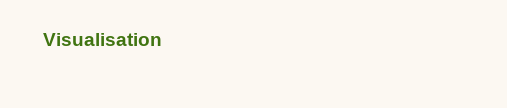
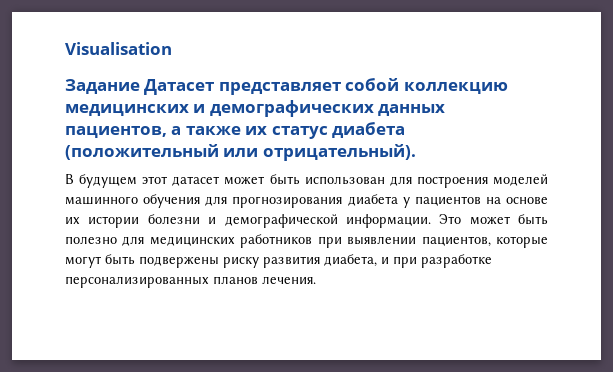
+ Задание Датасет представляет собой коллекцию медицинских и демографических данных пациентов, а также их статус диабета (положительный или отрицательный).
+ В будущем этот датасет может быть использован для построения моделей машинного обучения для прогнозирования диабета у пациентов на основе их истории болезни и демографической информации. Это может быть полезно для медицинских работников при выявлении пациентов, которые могут быть подвержены риску развития диабета, и при разработке персонализированных планов лечения.

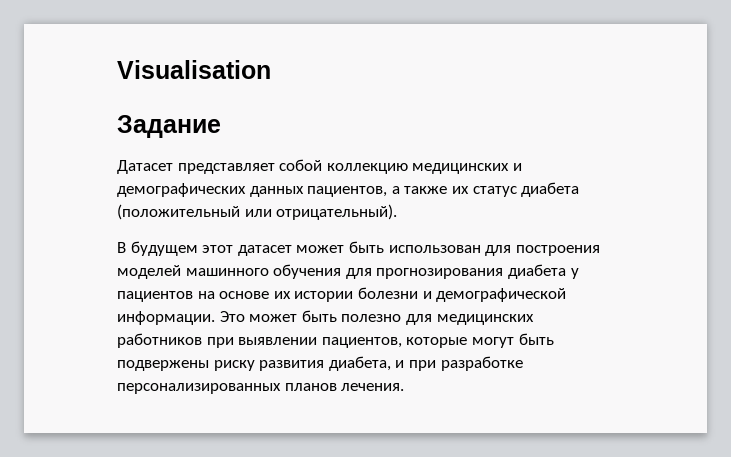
- Задание Датасет представляет собой коллекцию медицинских и демографических данных пациентов, а также их статус диабета (положительный или отрицательный).
+ Задание
+ Датасет представляет собой коллекцию медицинских и демографических данных пациентов, а также их статус диабета (положительный или отрицательный).

